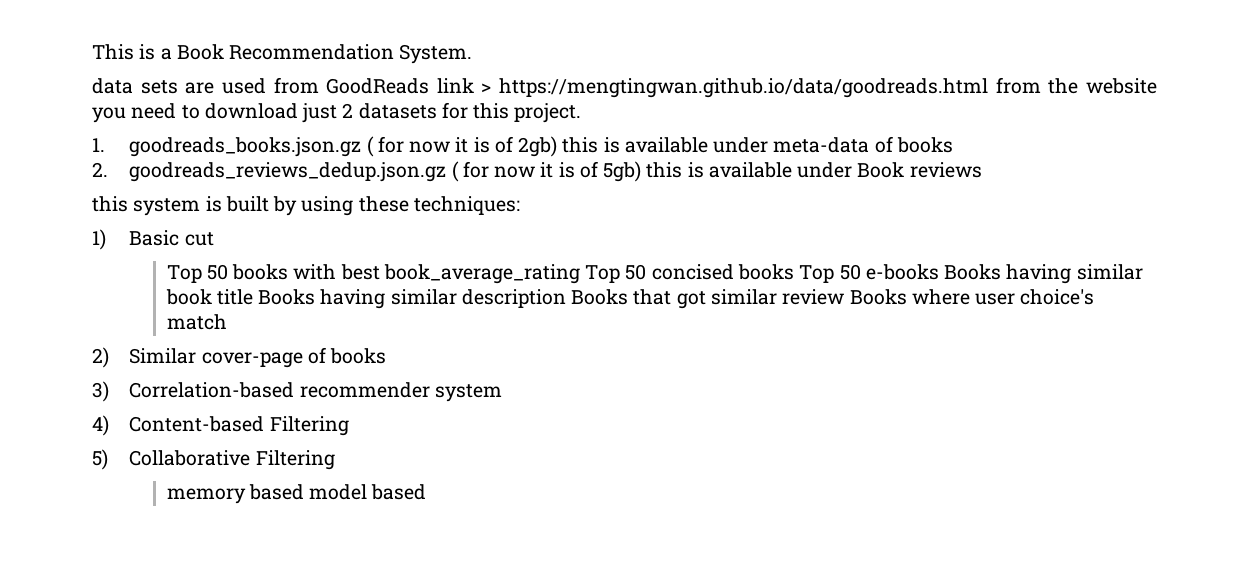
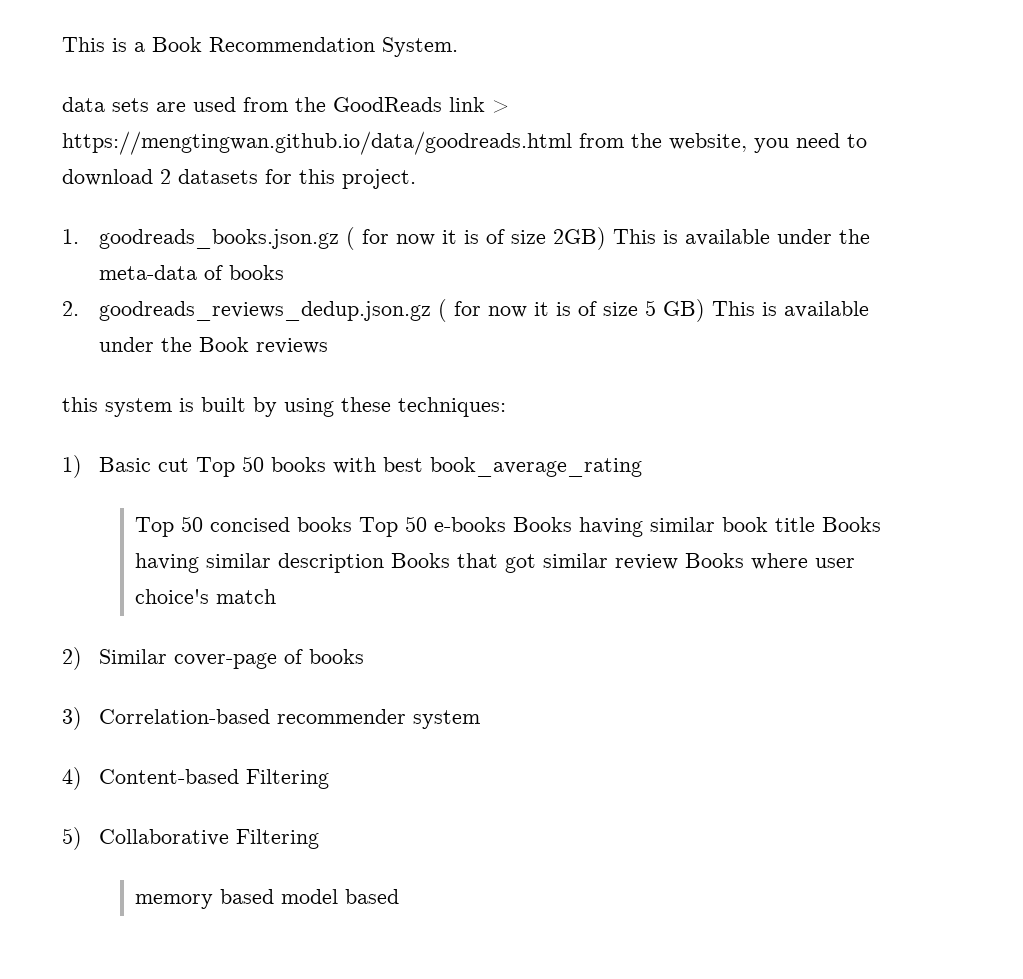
- data sets are used from GoodReads link > https://mengtingwan.github.io/data/goodreads.html from the website you need to download just 2 datasets for this project.
+ data sets are used from the GoodReads link > https://mengtingwan.github.io/data/goodreads.html from the website, you need to download 2 datasets for this project.
- 1. goodreads_books.json.gz ( for now it is of 2gb) this is available under meta-data of books
+ 1. goodreads_books.json.gz ( for now it is of size 2GB) This is available under the meta-data of books
- 2. goodreads_reviews_dedup.json.gz ( for now it is of 5gb) this is available under Book reviews
+ 2. goodreads_reviews_dedup.json.gz ( for now it is of size 5 GB) This is available under the Book reviews
- 1) Basic cut
- Top 50 books with best book_average_rating Top 50 concised books Top 50 e-books Books having similar book title Books having similar description Books that got similar review Books where user choice's match
+ 1) Basic cut Top 50 books with best book_average_rating
+ Top 50 concised books Top 50 e-books Books having similar book title Books having similar description Books that got similar review Books where user choice's match

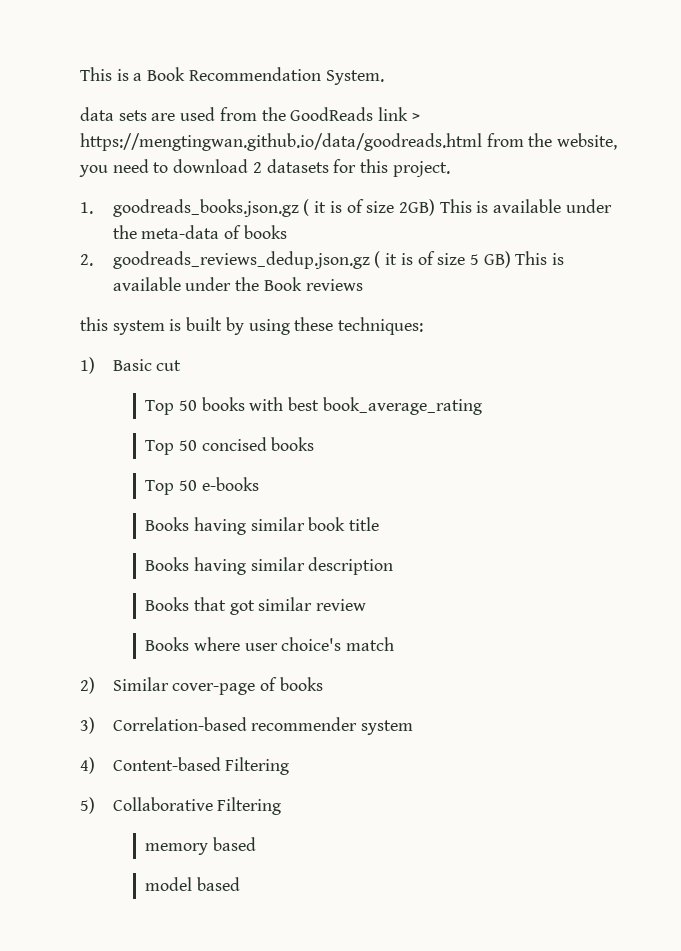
- 1. goodreads_books.json.gz ( for now it is of size 2GB) This is available under the meta-data of books
+ 1. goodreads_books.json.gz ( it is of size 2GB) This is available under the meta-data of books
- 2. goodreads_reviews_dedup.json.gz ( for now it is of size 5 GB) This is available under the Book reviews
+ 2. goodreads_reviews_dedup.json.gz ( it is of size 5 GB) This is available under the Book reviews
- 1) Basic cut Top 50 books with best book_average_rating
+ 1) Basic cut
+ Top 50 books with best book_average_rating
- Top 50 concised books Top 50 e-books Books having similar book title Books having similar description Books that got similar review Books where user choice's match
+ Top 50 concised books
+ Top 50 e-books
+ Books having similar book title
+ Books having similar description
+ Books that got similar review
+ Books where user choice's match
- memory based model based
+ memory based
+ model based

